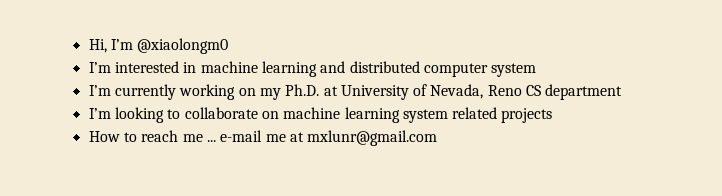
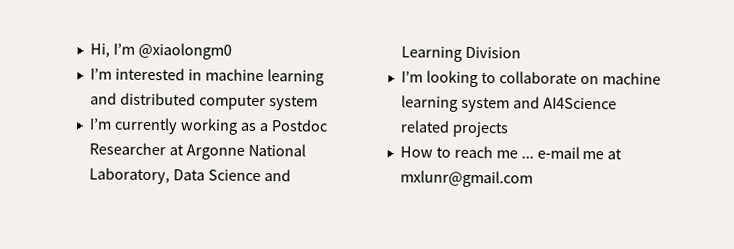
- I’m currently working on my Ph.D. at University of Nevada, Reno CS department
+ I’m currently working as a Postdoc Researcher at Argonne National Laboratory, Data Science and Learning Division
- I’m looking to collaborate on machine learning system related projects
+ I’m looking to collaborate on machine learning system and AI4Science related projects

